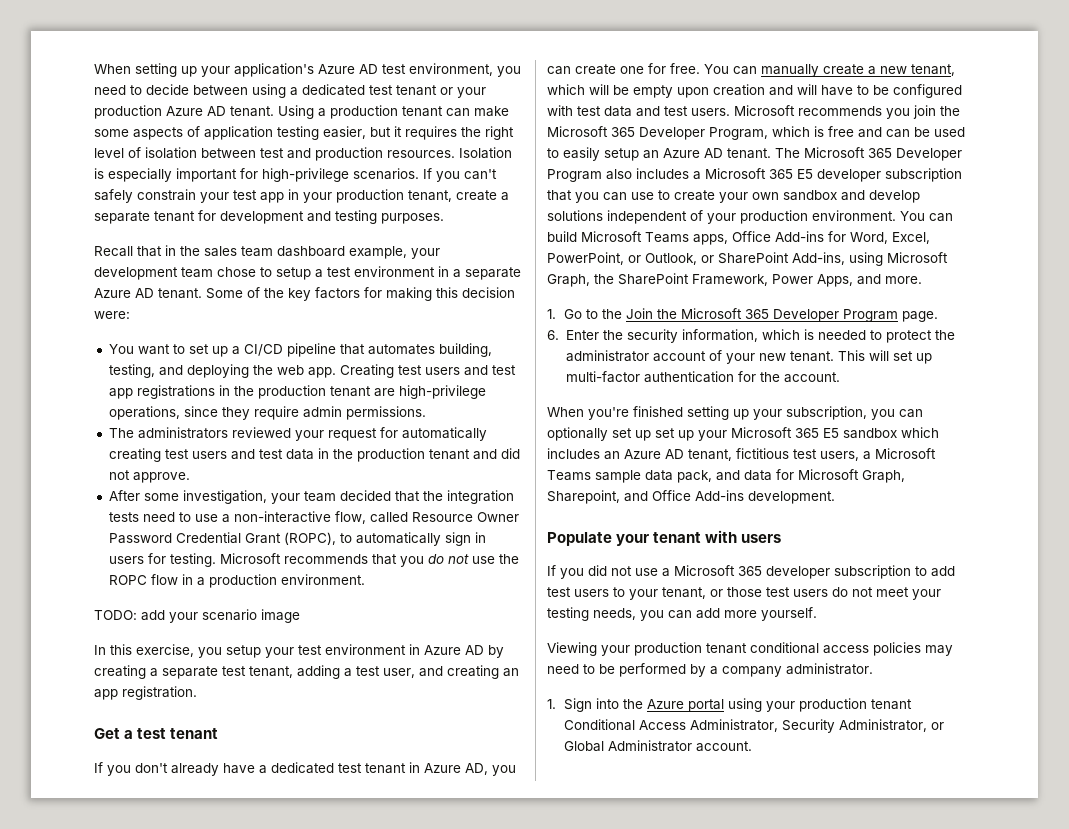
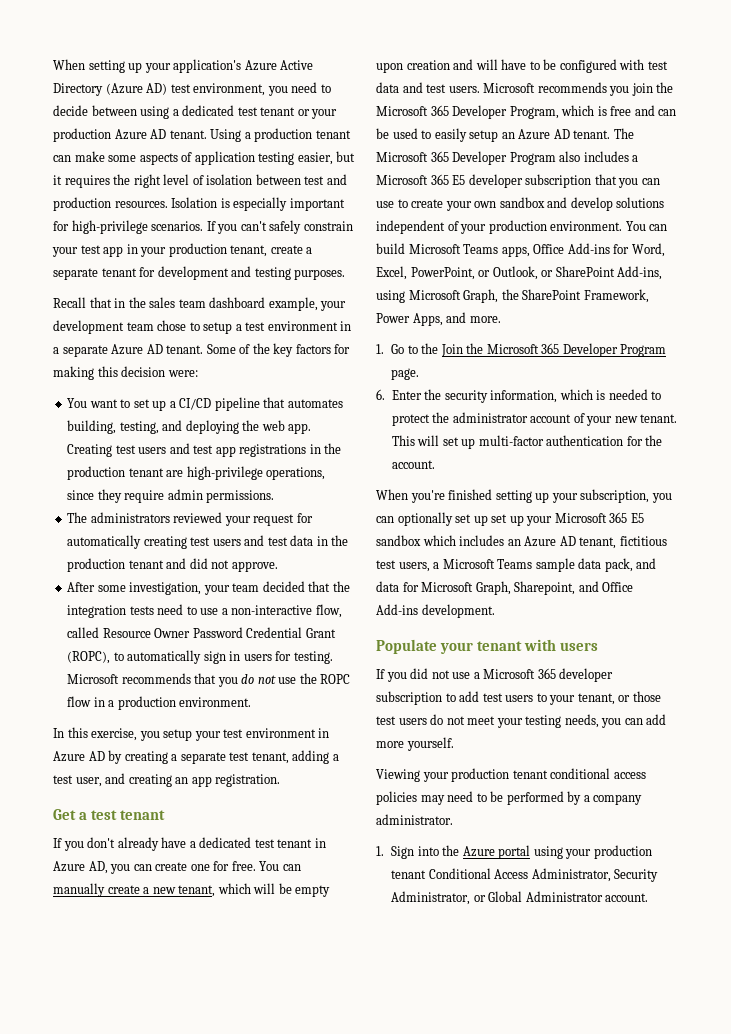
- When setting up your application's Azure AD test environment, you need to decide between using a dedicated test tenant or your production Azure AD tenant.
+ When setting up your application's Azure Active Directory (Azure AD) test environment, you need to decide between using a dedicated test tenant or your production Azure AD tenant.
- TODO: add your scenario image

